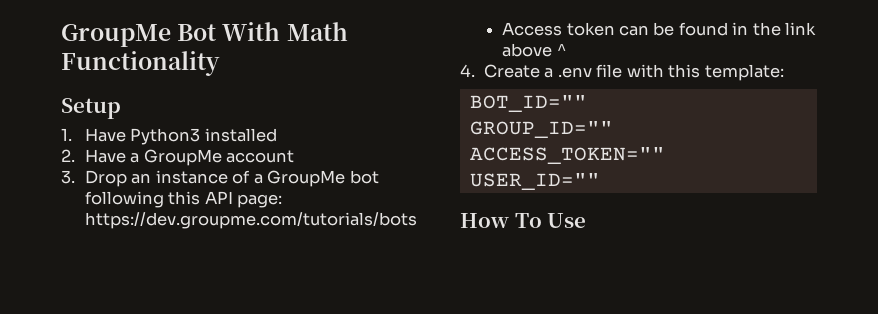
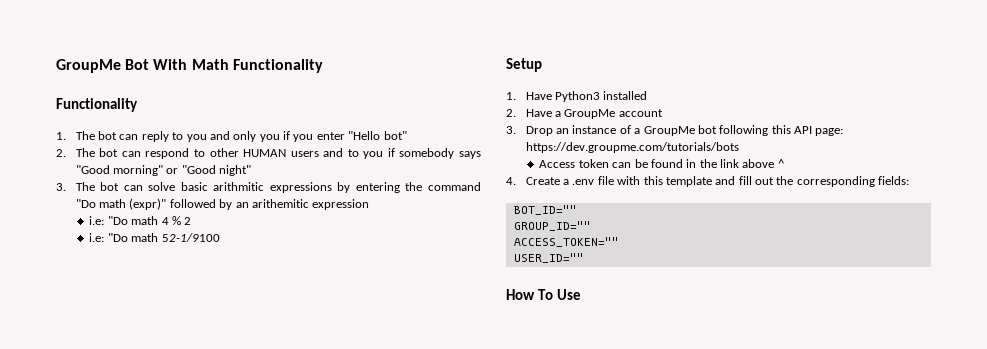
  GroupMe Bot With Math Functionality
+ Functionality
+ 1. The bot can reply to you and only you if you enter "Hello bot"
+ 2. The bot can respond to other HUMAN users and to you if somebody says "Good morning" or "Good night"
+ 3. The bot can solve basic arithmitic expressions by entering the command "Do math (expr)" followed by an arithemitic expression
+ i.e: "Do math 4 % 2
+ i.e: "Do math 52-1/9100
- 4. Create a .env file with this template:
+ 4. Create a .env file with this template and fill out the corresponding fields:

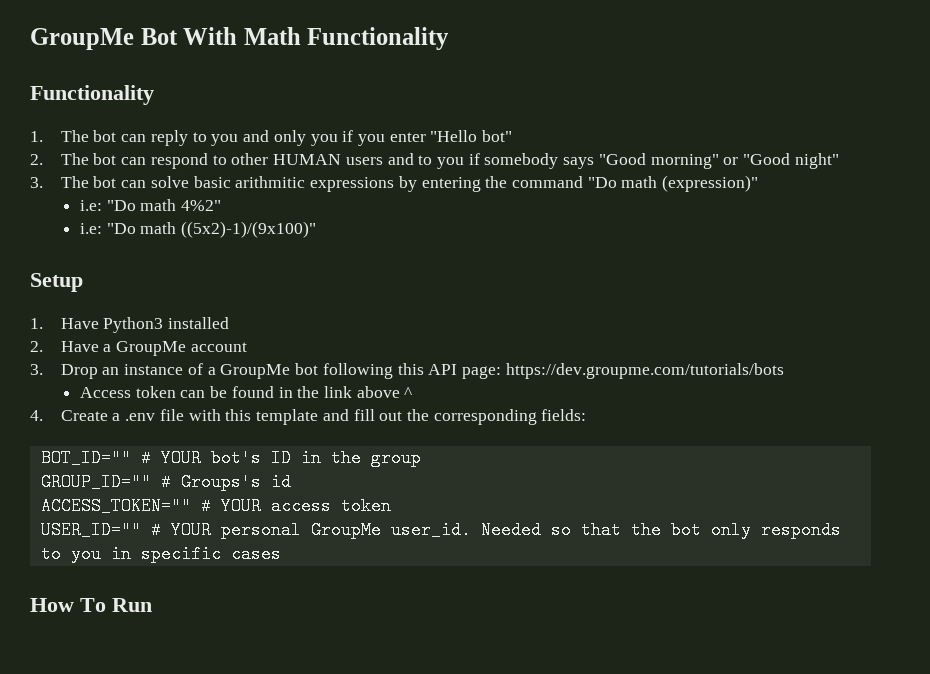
- 3. The bot can solve basic arithmitic expressions by entering the command "Do math (expr)" followed by an arithemitic expression
- i.e: "Do math 4 % 2
- i.e: "Do math 52-1/9100
+ 3. The bot can solve basic arithmitic expressions by entering the command "Do math (expression)"
+ i.e: "Do math 4%2"
+ i.e: "Do math ((5x2)-1)/(9x100)"
- BOT_ID=""
- GROUP_ID=""
- ACCESS_TOKEN=""
- USER_ID=""
+ BOT_ID="" # YOUR bot's ID in the group
+ GROUP_ID="" # Groups's id
+ ACCESS_TOKEN="" # YOUR access token
+ USER_ID="" # YOUR personal GroupMe user_id. Needed so that the bot only responds to you in specific cases
- How To Use
+ How To Run

